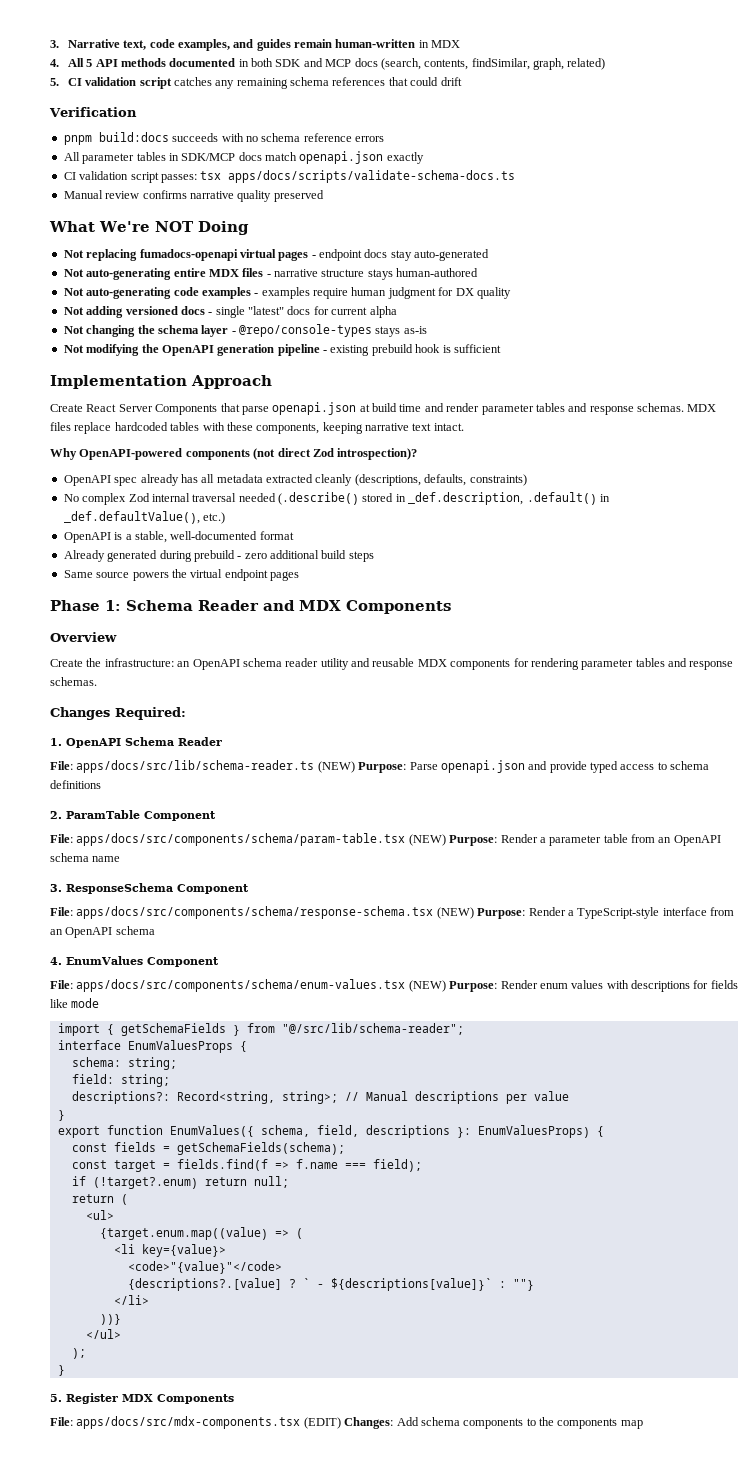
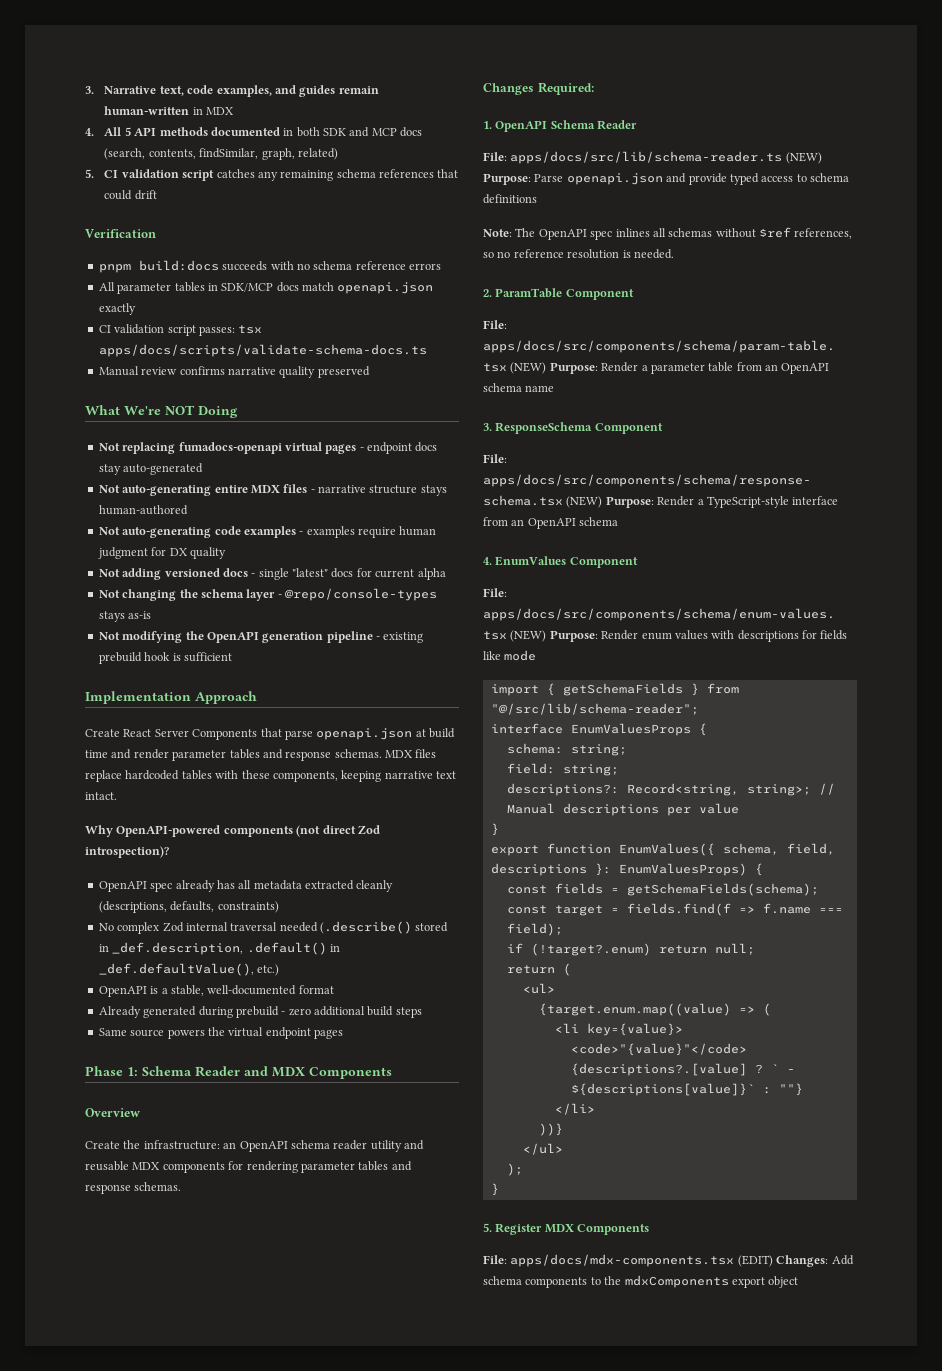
+ Note: The OpenAPI spec inlines all schemas without $ref references, so no reference resolution is needed.
- File: apps/docs/src/mdx-components.tsx (EDIT) Changes: Add schema components to the components map
+ File: apps/docs/mdx-components.tsx (EDIT) Changes: Add schema components to the mdxComponents export object

